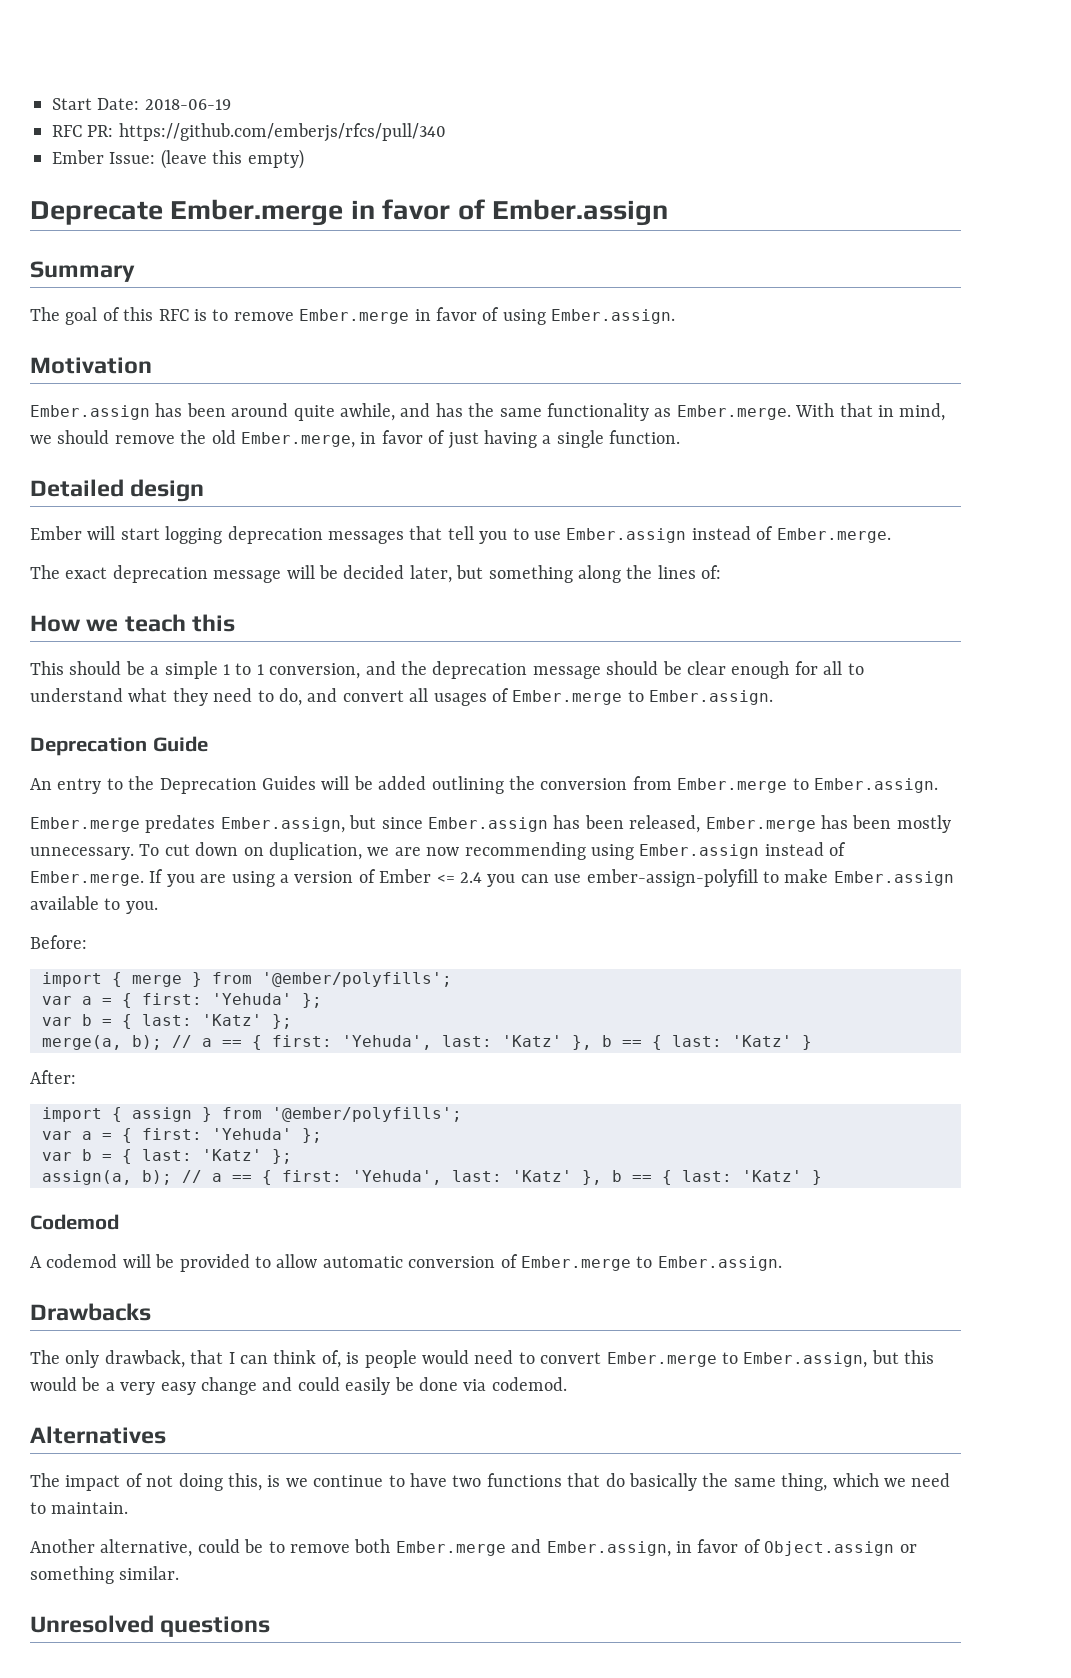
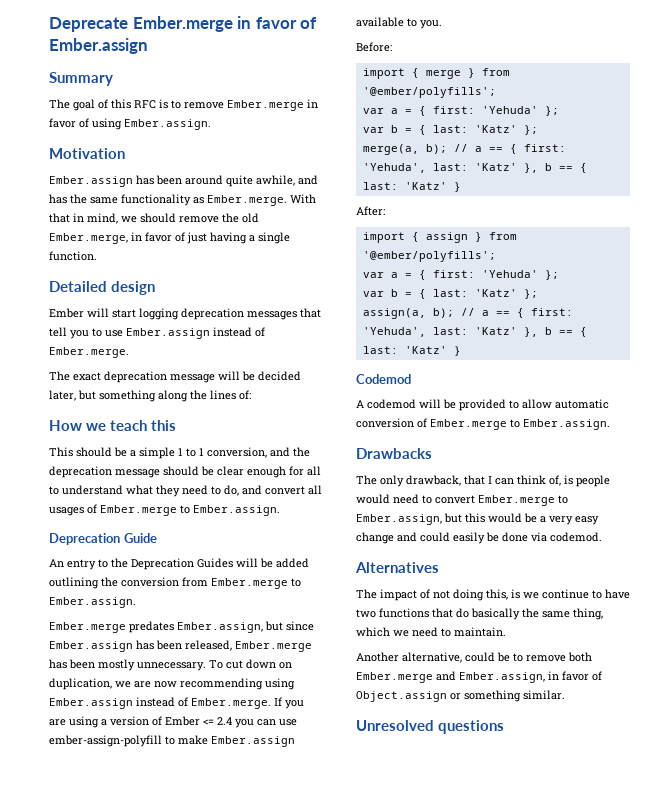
- Start Date: 2018-06-19
- RFC PR: https://github.com/emberjs/rfcs/pull/340
- Ember Issue: (leave this empty)

